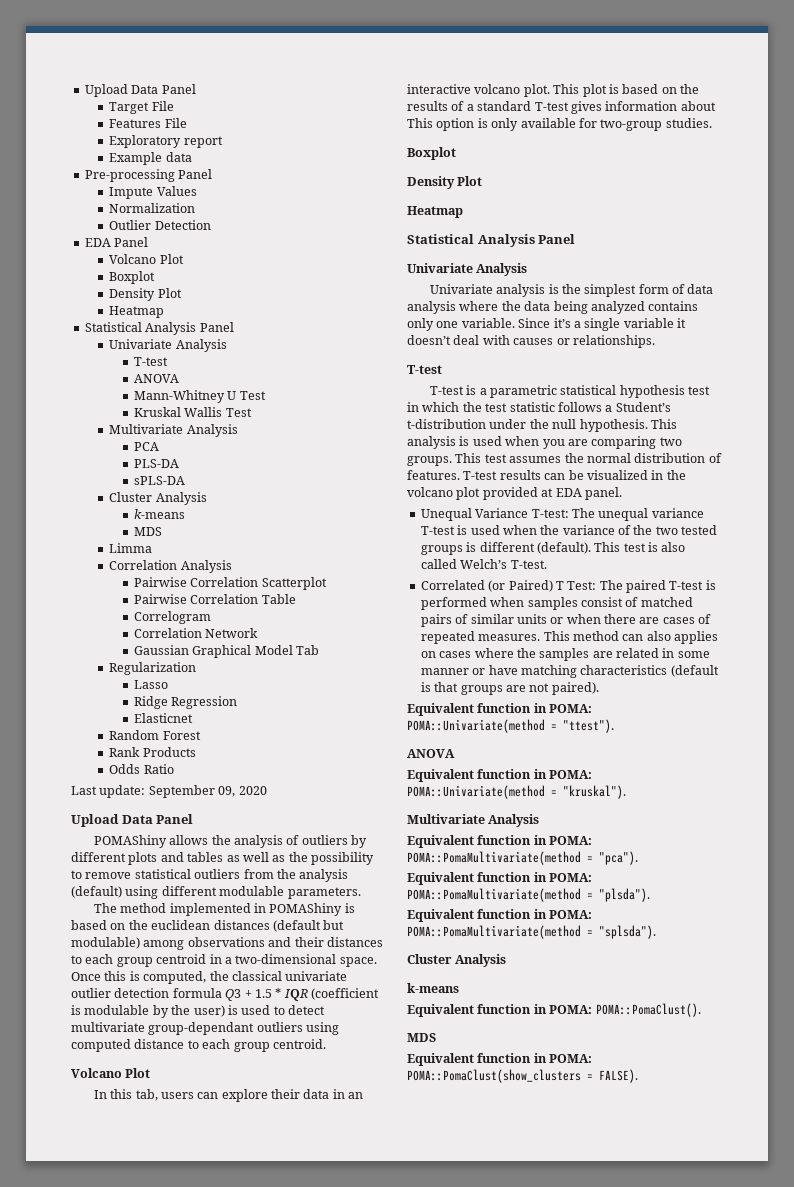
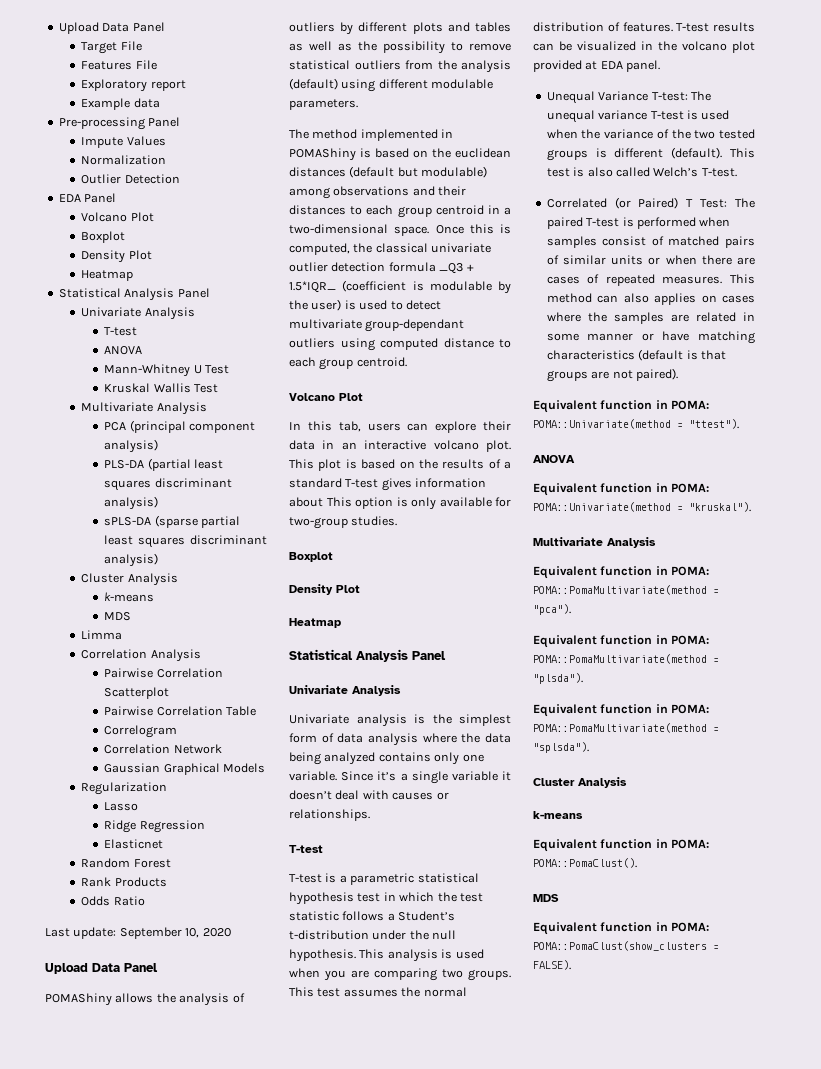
- PCA
- PLS-DA
- sPLS-DA
+ PCA (principal component analysis)
+ PLS-DA (partial least squares discriminant analysis)
+ sPLS-DA (sparse partial least squares discriminant analysis)
- Gaussian Graphical Model Tab
+ Gaussian Graphical Models
- Last update: September 09, 2020
+ Last update: September 10, 2020
- Once this is computed, the classical univariate outlier detection formula Q3 + 1.5 * IQR (coefficient is modulable by the user) is used to detect multivariate group-dependant outliers using computed distance to each group centroid.
+ Once this is computed, the classical univariate outlier detection formula _Q3 + 1.5*IQR_ (coefficient is modulable by the user) is used to detect multivariate group-dependant outliers using computed distance to each group centroid.

